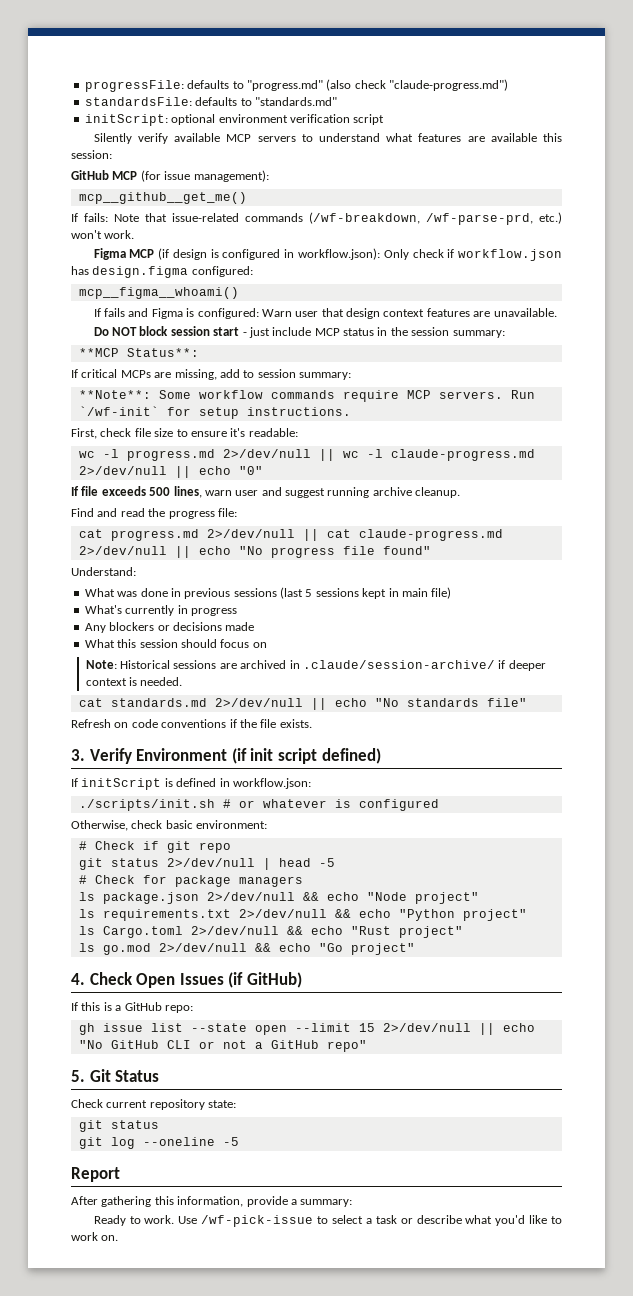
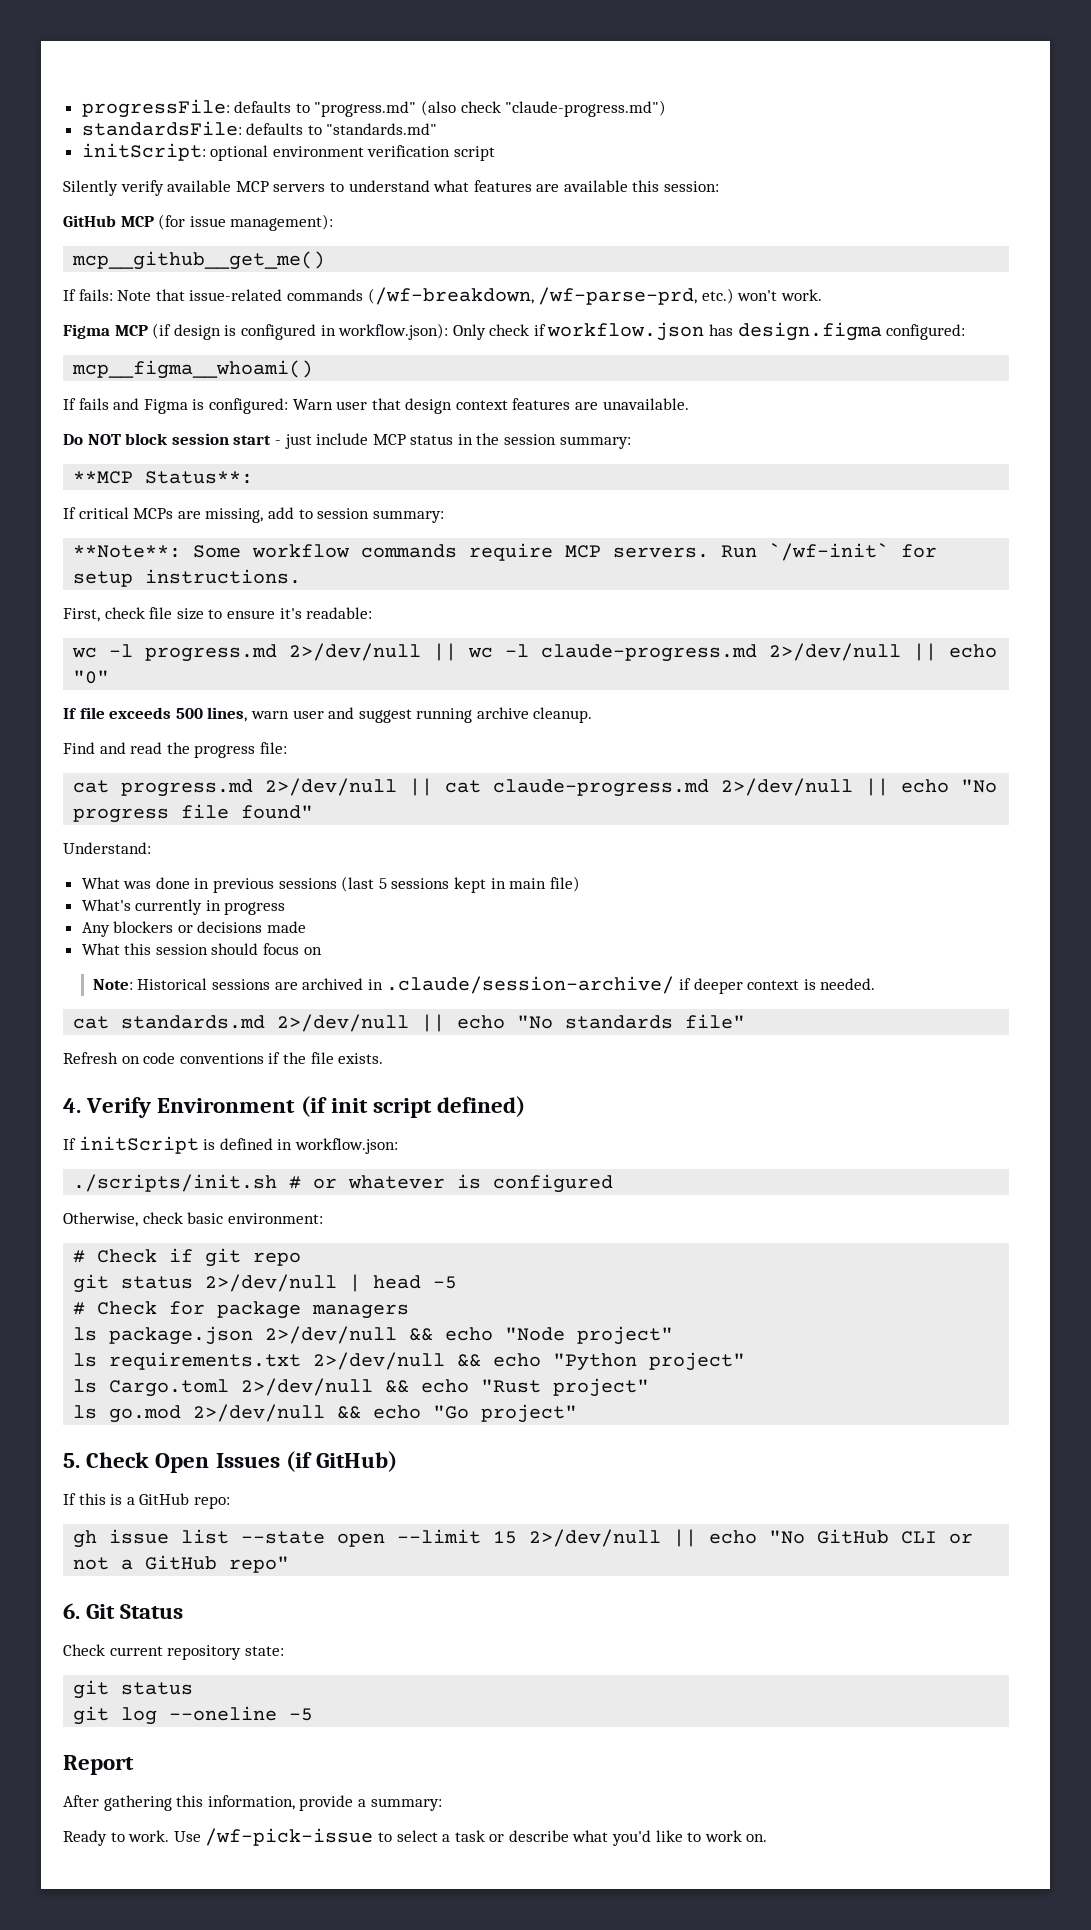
- 3. Verify Environment (if init script defined)
+ 4. Verify Environment (if init script defined)
- 4. Check Open Issues (if GitHub)
+ 5. Check Open Issues (if GitHub)
- 5. Git Status
+ 6. Git Status

